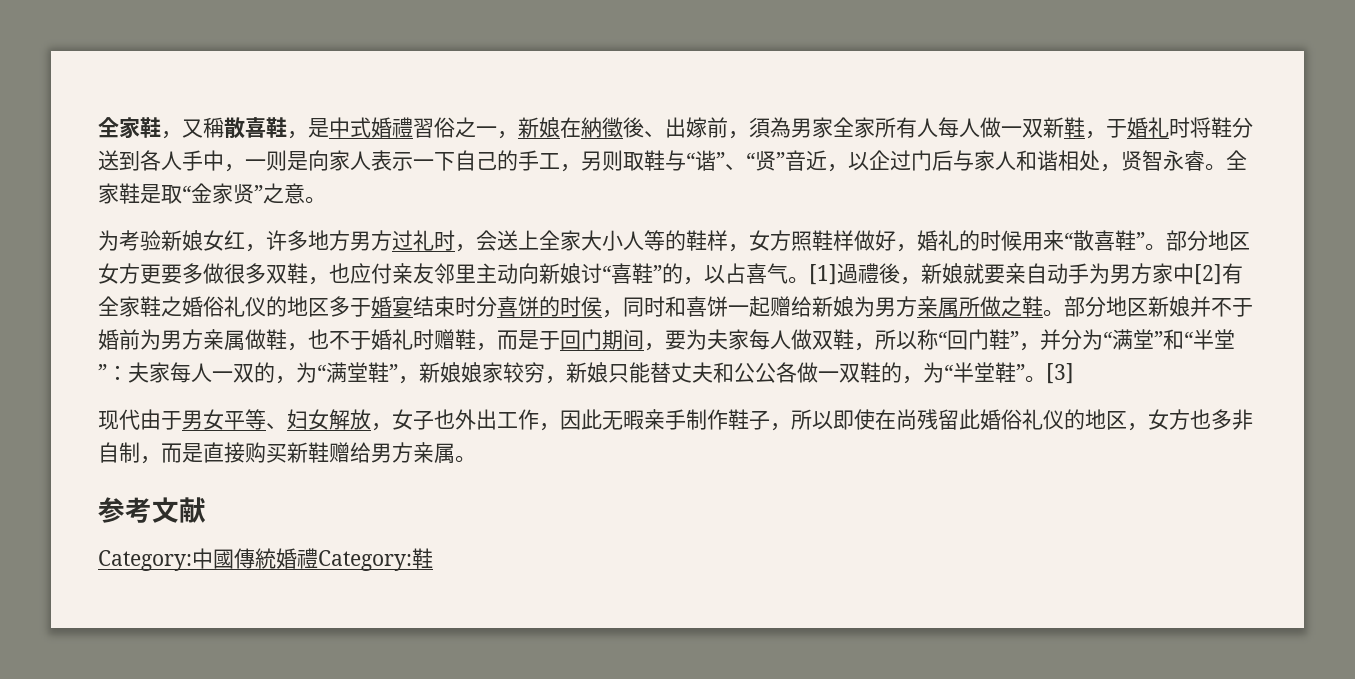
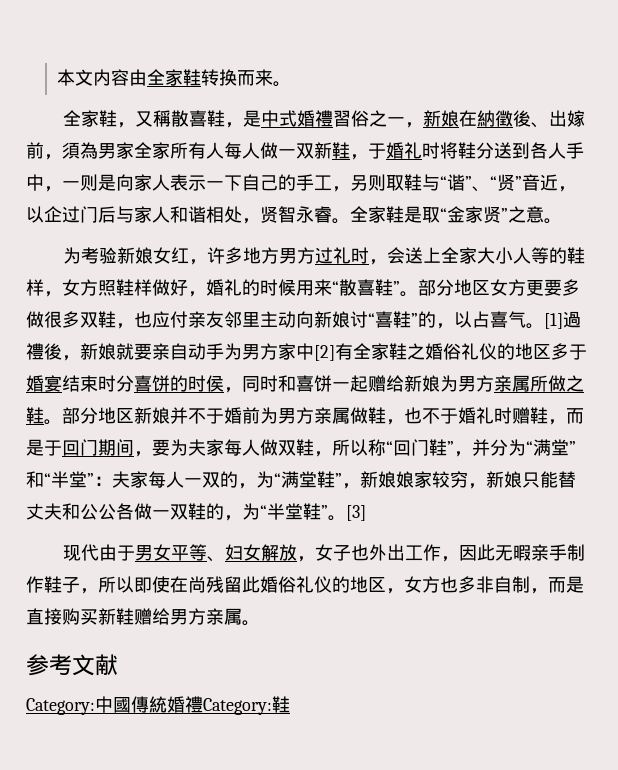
+ 本文内容由全家鞋转换而来。

